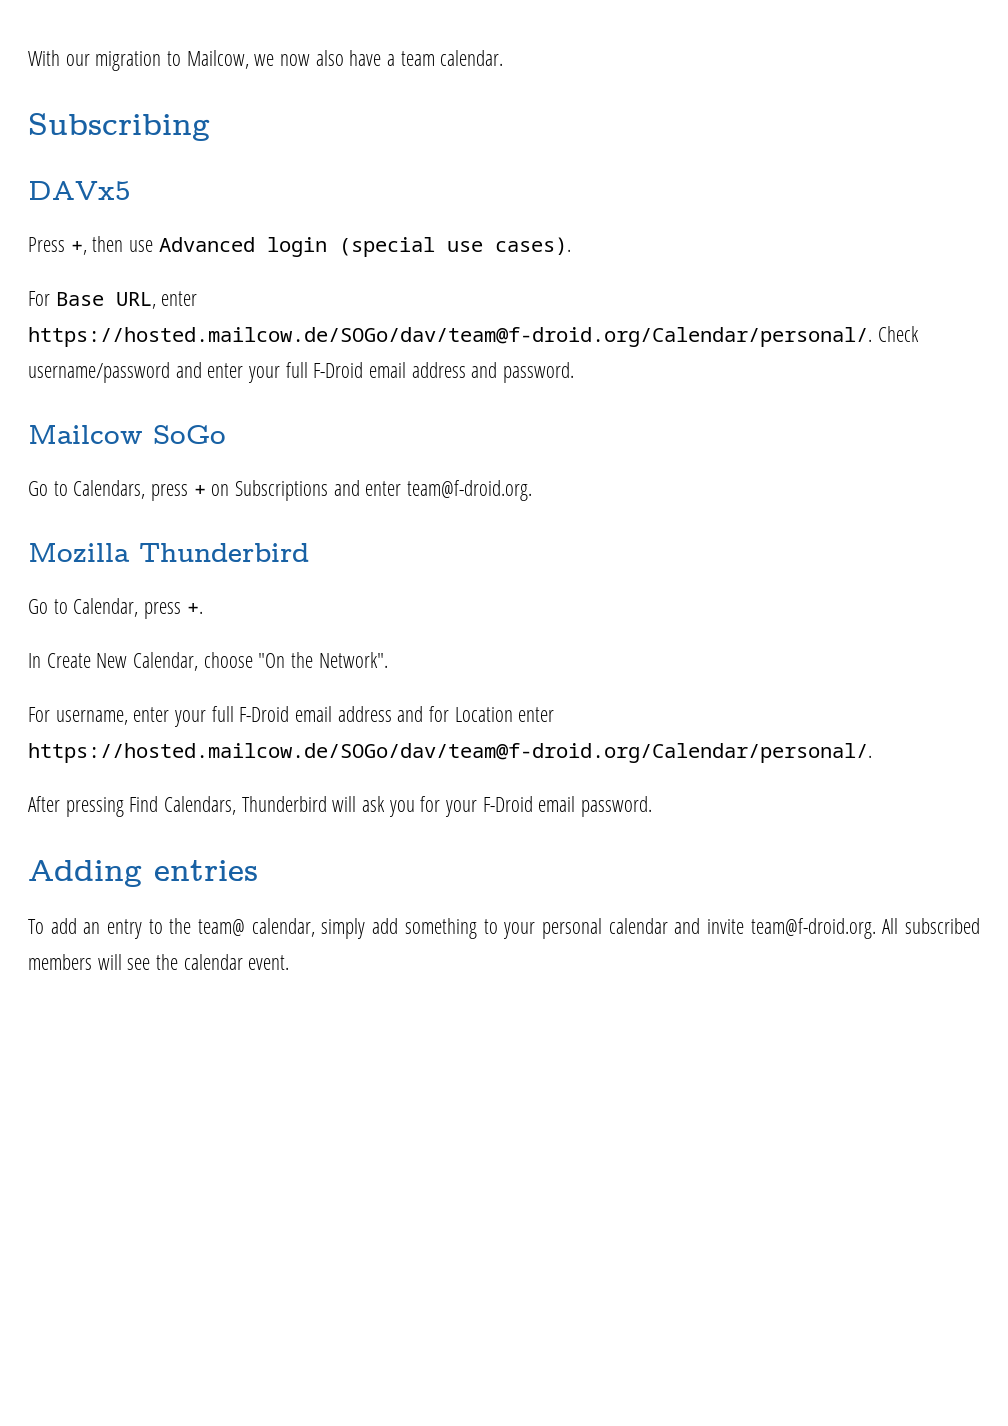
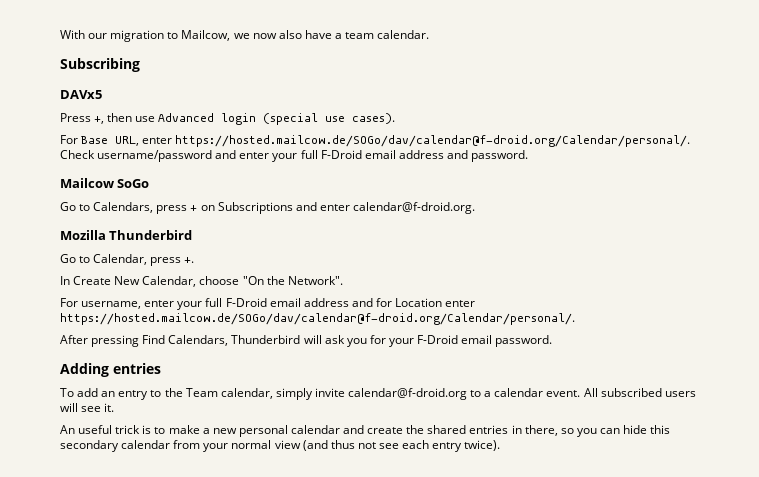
- For Base URL, enter https://hosted.mailcow.de/SOGo/dav/team@f-droid.org/Calendar/personal/. Check username/password and enter your full F-Droid email address and password.
+ For Base URL, enter https://hosted.mailcow.de/SOGo/dav/calendar@f-droid.org/Calendar/personal/. Check username/password and enter your full F-Droid email address and password.
- Go to Calendars, press + on Subscriptions and enter team@f-droid.org.
+ Go to Calendars, press + on Subscriptions and enter calendar@f-droid.org.
- For username, enter your full F-Droid email address and for Location enter https://hosted.mailcow.de/SOGo/dav/team@f-droid.org/Calendar/personal/.
+ For username, enter your full F-Droid email address and for Location enter https://hosted.mailcow.de/SOGo/dav/calendar@f-droid.org/Calendar/personal/.
- To add an entry to the team@ calendar, simply add something to your personal calendar and invite team@f-droid.org. All subscribed members will see the calendar event.
+ To add an entry to the Team calendar, simply invite calendar@f-droid.org to a calendar event. All subscribed users will see it.
+ An useful trick is to make a new personal calendar and create the shared entries in there, so you can hide this secondary calendar from your normal view (and thus not see each entry twice).

